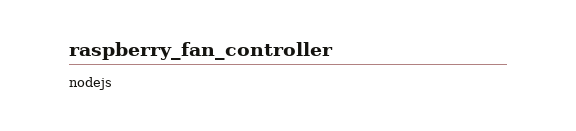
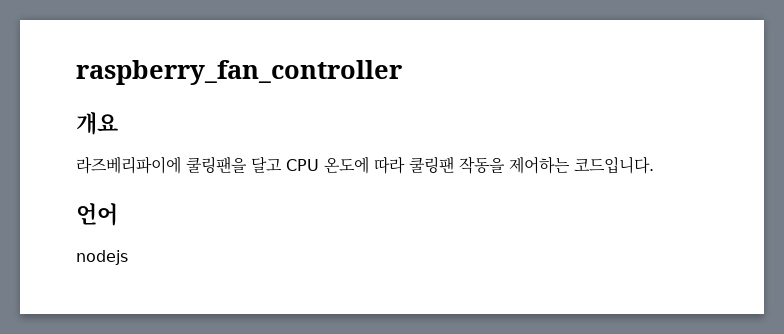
+ 개요
+ 라즈베리파이에 쿨링팬을 달고 CPU 온도에 따라 쿨링팬 작동을 제어하는 코드입니다.
+ 언어

